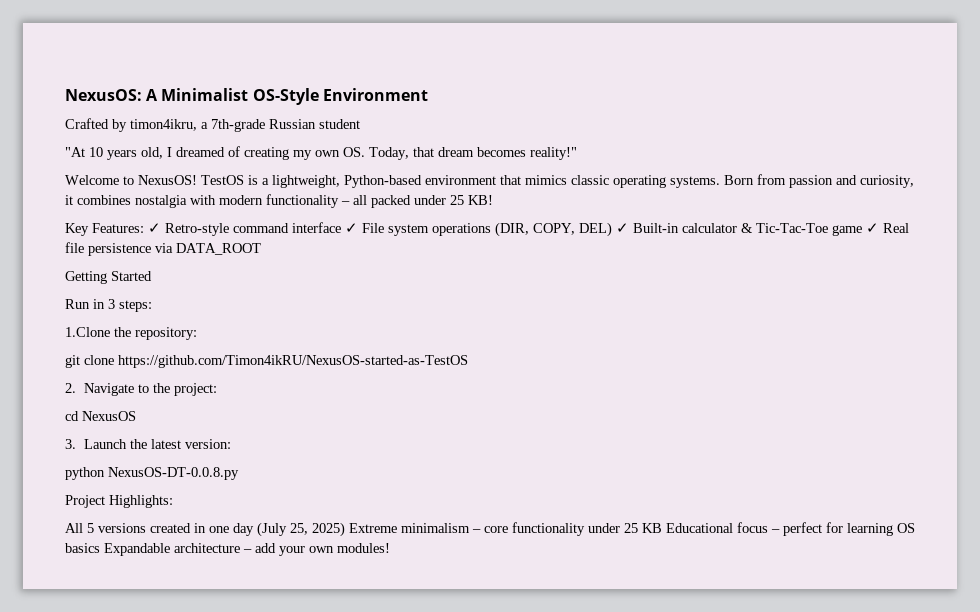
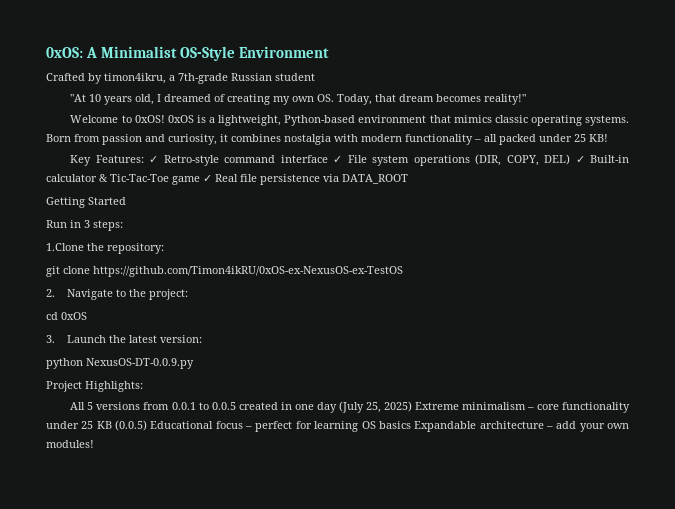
- NexusOS: A Minimalist OS-Style Environment
+ 0xOS: A Minimalist OS-Style Environment
- Welcome to NexusOS! TestOS is a lightweight, Python-based environment that mimics classic operating systems.
+ Welcome to 0xOS! 0xOS is a lightweight, Python-based environment that mimics classic operating systems.
- git clone https://github.com/Timon4ikRU/NexusOS-started-as-TestOS
+ git clone https://github.com/Timon4ikRU/0xOS-ex-NexusOS-ex-TestOS
- cd NexusOS
+ cd 0xOS
- python NexusOS-DT-0.0.8.py
+ python NexusOS-DT-0.0.9.py
- All 5 versions created in one day (July 25, 2025) Extreme minimalism – core functionality under 25 KB Educational focus – perfect for learning OS basics Expandable architecture – add your own modules!
+ All 5 versions from 0.0.1 to 0.0.5 created in one day (July 25, 2025) Extreme minimalism – core functionality under 25 KB (0.0.5) Educational focus – perfect for learning OS basics Expandable architecture – add your own modules!

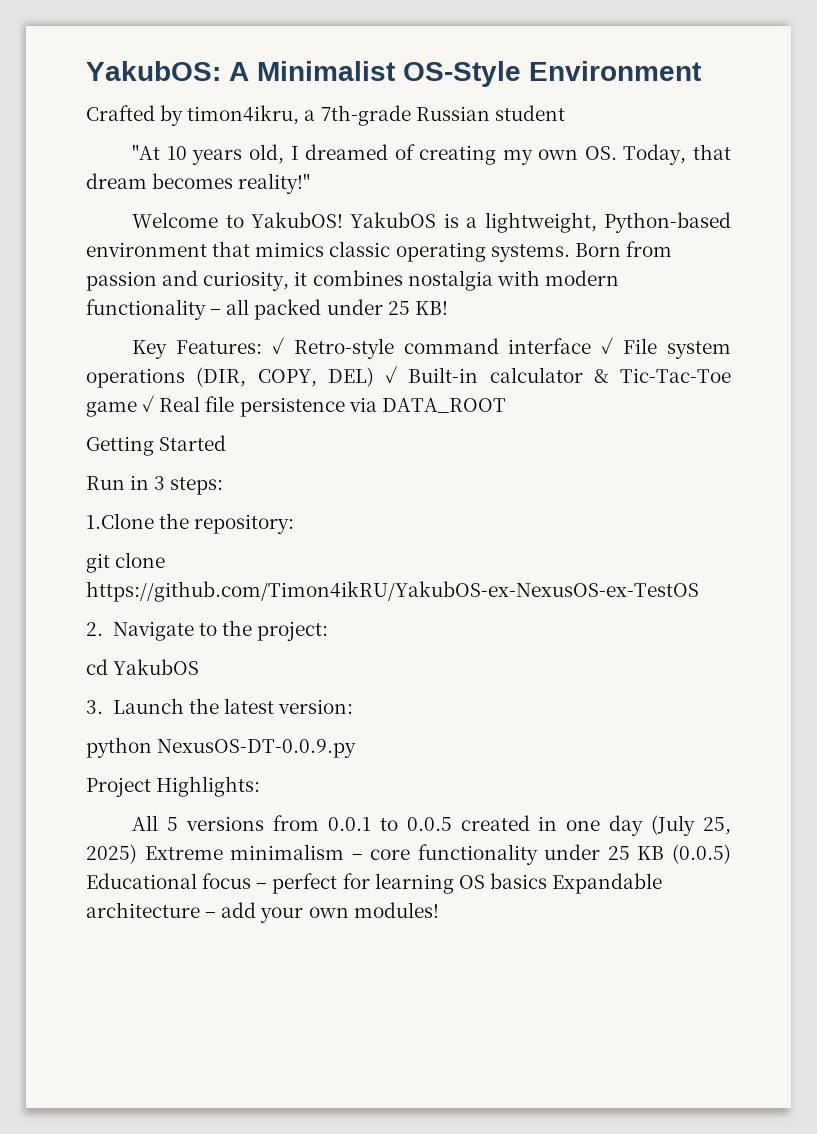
- 0xOS: A Minimalist OS-Style Environment
+ YakubOS: A Minimalist OS-Style Environment
- Welcome to 0xOS! 0xOS is a lightweight, Python-based environment that mimics classic operating systems.
+ Welcome to YakubOS! YakubOS is a lightweight, Python-based environment that mimics classic operating systems.
- git clone https://github.com/Timon4ikRU/0xOS-ex-NexusOS-ex-TestOS
+ git clone https://github.com/Timon4ikRU/YakubOS-ex-NexusOS-ex-TestOS
- cd 0xOS
+ cd YakubOS

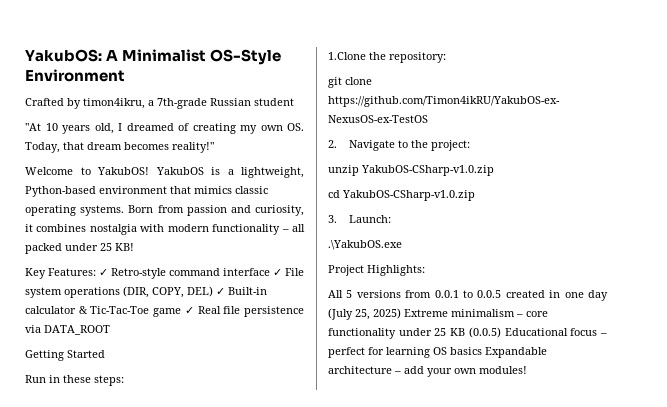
- Run in 3 steps:
+ Run in these steps:
+ unzip YakubOS-CSharp-v1.0.zip
- cd YakubOS
+ cd YakubOS-CSharp-v1.0.zip
- 3. Launch the latest version:
- python NexusOS-DT-0.0.9.py
+ 3. Launch:
+ .\YakubOS.exe

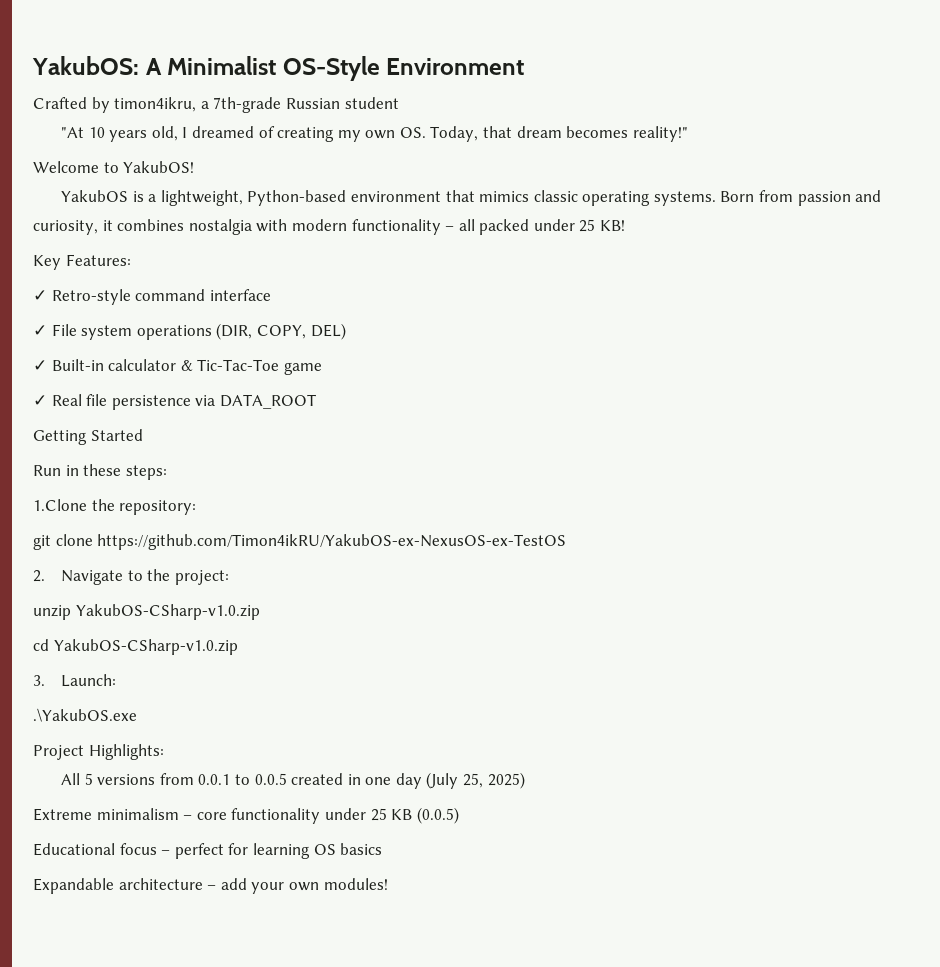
- Welcome to YakubOS! YakubOS is a lightweight, Python-based environment that mimics classic operating systems.
+ Welcome to YakubOS!
+ YakubOS is a lightweight, Python-based environment that mimics classic operating systems.
- Key Features: ✓ Retro-style command interface ✓ File system operations (DIR, COPY, DEL) ✓ Built-in calculator & Tic-Tac-Toe game ✓ Real file persistence via DATA_ROOT
+ Key Features:
+ ✓ Retro-style command interface
+ ✓ File system operations (DIR, COPY, DEL)
+ ✓ Built-in calculator & Tic-Tac-Toe game
+ ✓ Real file persistence via DATA_ROOT
- All 5 versions from 0.0.1 to 0.0.5 created in one day (July 25, 2025) Extreme minimalism – core functionality under 25 KB (0.0.5) Educational focus – perfect for learning OS basics Expandable architecture – add your own modules!
+ All 5 versions from 0.0.1 to 0.0.5 created in one day (July 25, 2025)
+ Extreme minimalism – core functionality under 25 KB (0.0.5)
+ Educational focus – perfect for learning OS basics
+ Expandable architecture – add your own modules!

